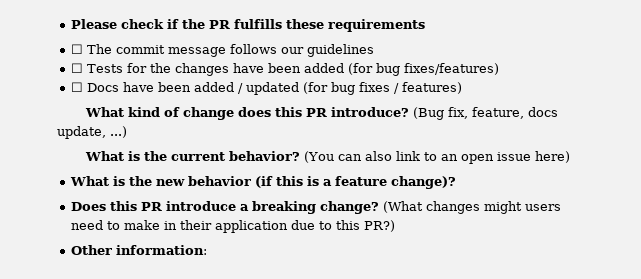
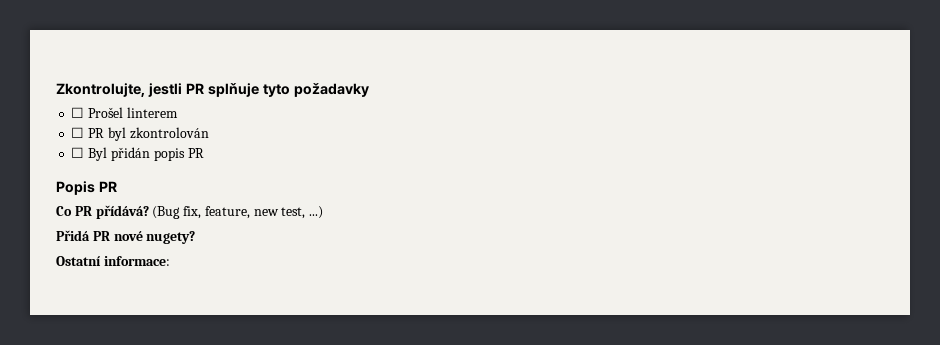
- Please check if the PR fulfills these requirements
- ☐ The commit message follows our guidelines
- ☐ Tests for the changes have been added (for bug fixes/features)
- ☐ Docs have been added / updated (for bug fixes / features)
- What kind of change does this PR introduce?
+ Zkontrolujte, jestli PR splňuje tyto požadavky
+ ☐ Prošel linterem
+ ☐ PR byl zkontrolován
+ ☐ Byl přidán popis PR
+ Popis PR
+ Co PR přídává?
- (Bug fix, feature, docs update, ...)
+ (Bug fix, feature, new test, ...)
- What is the current behavior? (You can also link to an open issue here)
- What is the new behavior (if this is a feature change)?
- Does this PR introduce a breaking change? (What changes might users need to make in their application due to this PR?)
- Other information:
+ Přidá PR nové nugety?
+ Ostatní informace:

